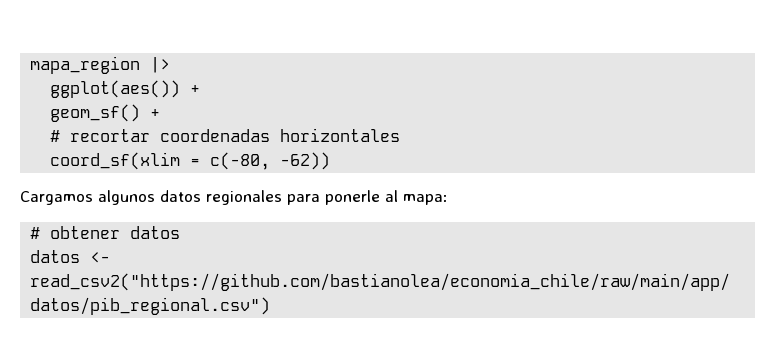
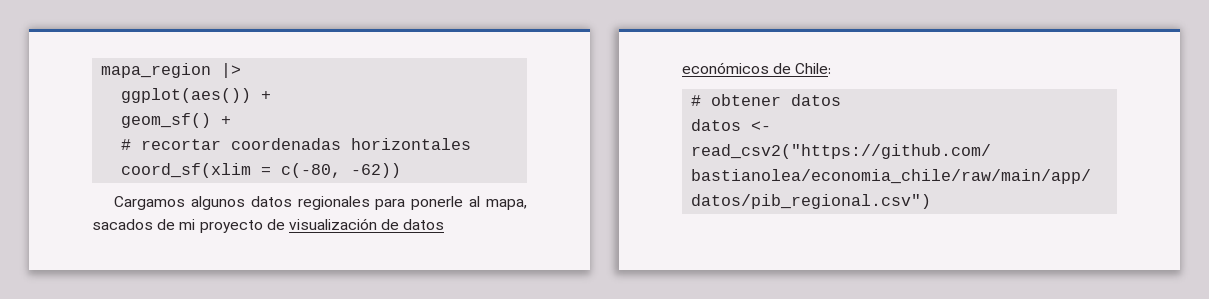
- Cargamos algunos datos regionales para ponerle al mapa:
+ Cargamos algunos datos regionales para ponerle al mapa, sacados de mi proyecto de visualización de datos económicos de Chile:

